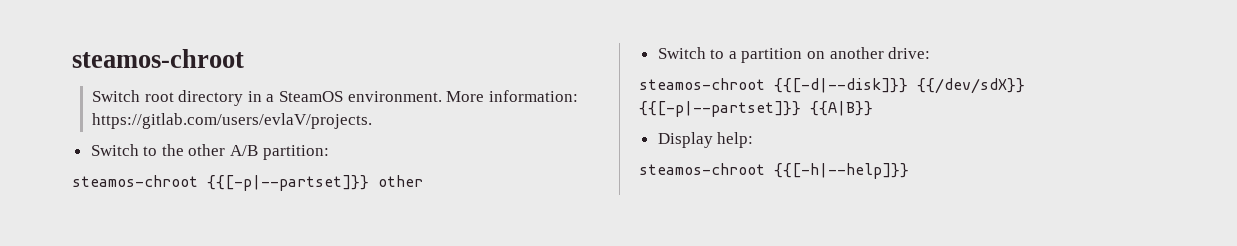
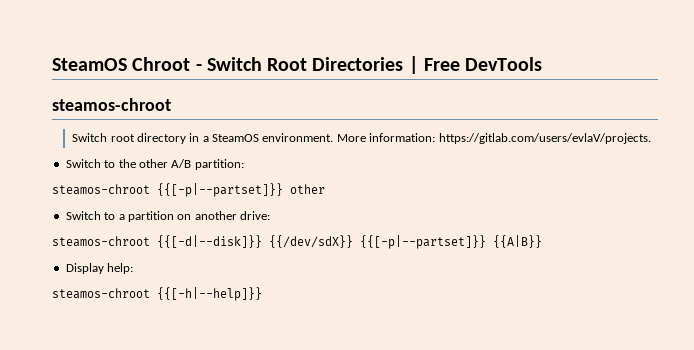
+ SteamOS Chroot - Switch Root Directories | Free DevTools

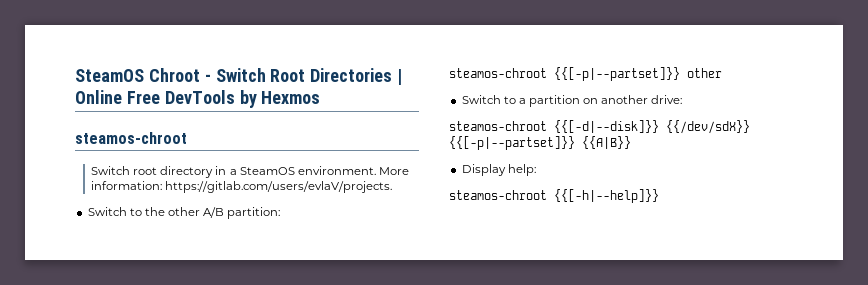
- SteamOS Chroot - Switch Root Directories | Free DevTools
+ SteamOS Chroot - Switch Root Directories | Online Free DevTools by Hexmos

